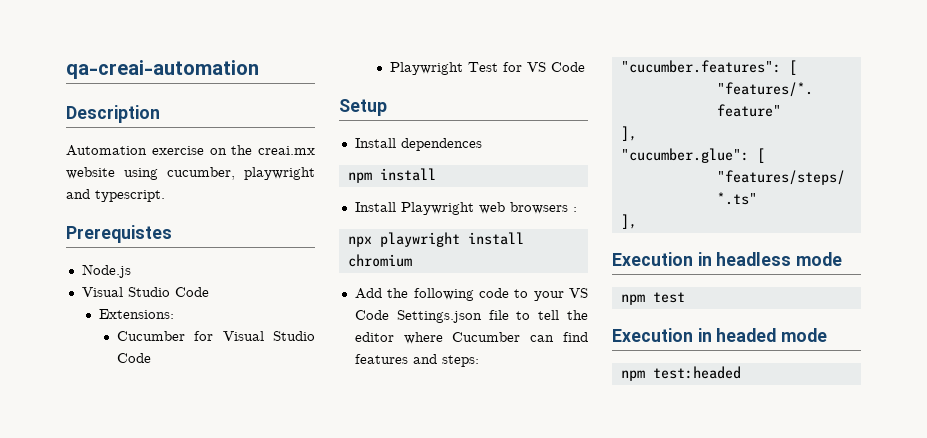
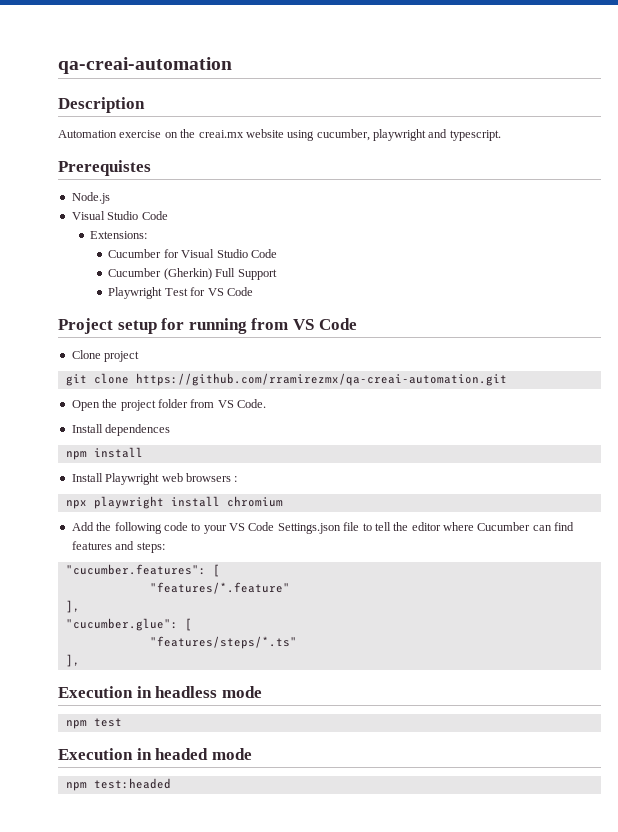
+ Cucumber (Gherkin) Full Support
- Setup
+ Project setup for running from VS Code
+ Clone project
+ git clone https://github.com/rramirezmx/qa-creai-automation.git
+ Open the project folder from VS Code.

